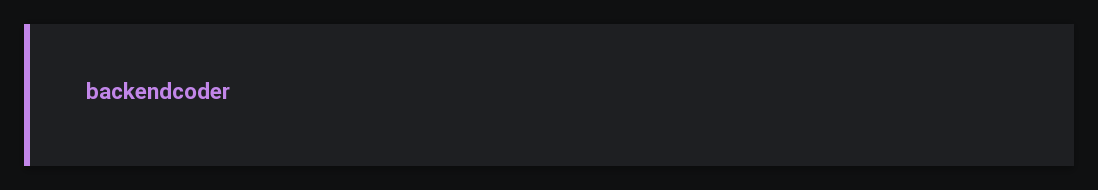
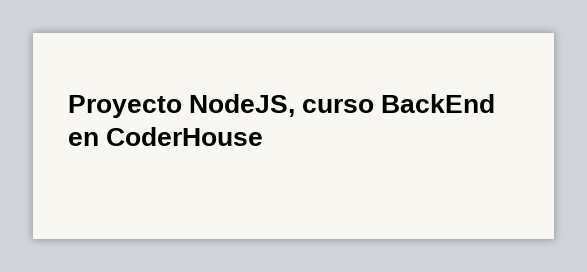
- backendcoder
+ Proyecto NodeJS, curso BackEnd en CoderHouse

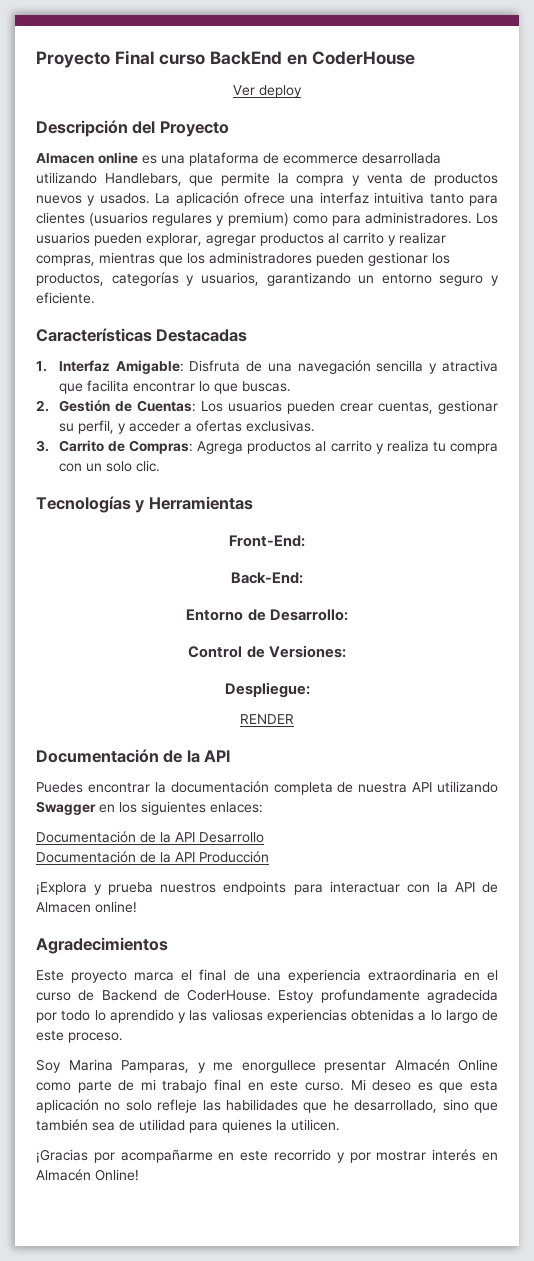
- Proyecto NodeJS, curso BackEnd en CoderHouse
+ Proyecto Final curso BackEnd en CoderHouse
+ Ver deploy
+ Descripción del Proyecto
+ Almacen online es una plataforma de ecommerce desarrollada utilizando Handlebars, que permite la compra y venta de productos nuevos y usados. La aplicación ofrece una interfaz intuitiva tanto para clientes (usuarios regulares y premium) como para administradores. Los usuarios pueden explorar, agregar productos al carrito y realizar compras, mientras que los administradores pueden gestionar los productos, categorías y usuarios, garantizando un entorno seguro y eficiente.
+ Características Destacadas
+ 1. Interfaz Amigable: Disfruta de una navegación sencilla y atractiva que facilita encontrar lo que buscas.
+ 2. Gestión de Cuentas: Los usuarios pueden crear cuentas, gestionar su perfil, y acceder a ofertas exclusivas.
+ 3. Carrito de Compras: Agrega productos al carrito y realiza tu compra con un solo clic.
+ Tecnologías y Herramientas
+ Front-End:
+ Back-End:
+ Entorno de Desarrollo:
+ Control de Versiones:
+ Despliegue:
+ RENDER
+ Documentación de la API
+ Puedes encontrar la documentación completa de nuestra API utilizando Swagger en los siguientes enlaces:
+ Documentación de la API Desarrollo
+ Documentación de la API Producción
+ ¡Explora y prueba nuestros endpoints para interactuar con la API de Almacen online!
+ Agradecimientos
+ Este proyecto marca el final de una experiencia extraordinaria en el curso de Backend de CoderHouse. Estoy profundamente agradecida por todo lo aprendido y las valiosas experiencias obtenidas a lo largo de este proceso.
+ Soy Marina Pamparas, y me enorgullece presentar Almacén Online como parte de mi trabajo final en este curso. Mi deseo es que esta aplicación no solo refleje las habilidades que he desarrollado, sino que también sea de utilidad para quienes la utilicen.
+ ¡Gracias por acompañarme en este recorrido y por mostrar interés en Almacén Online!

